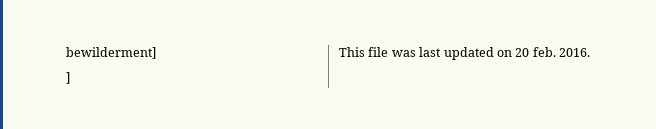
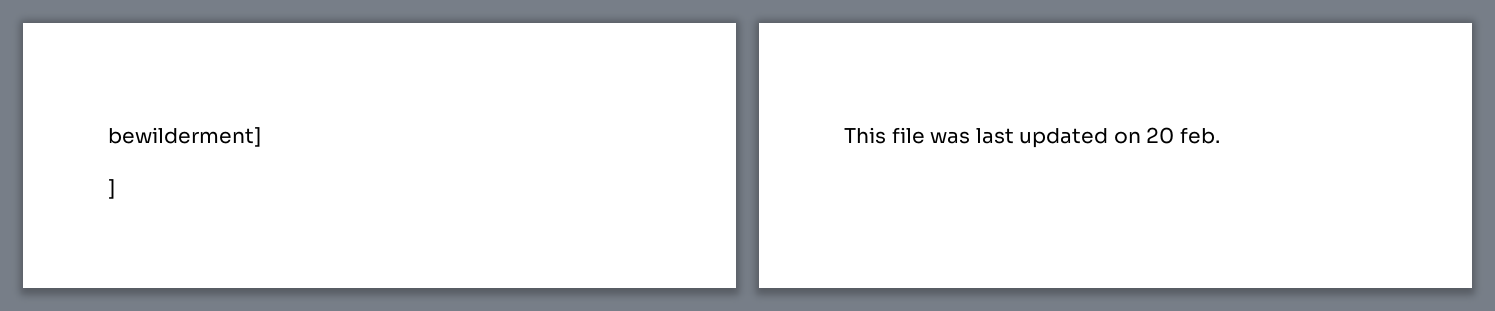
- 2016.

